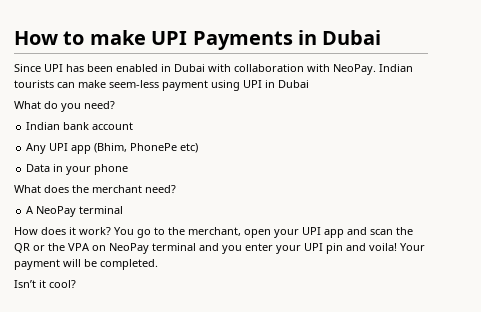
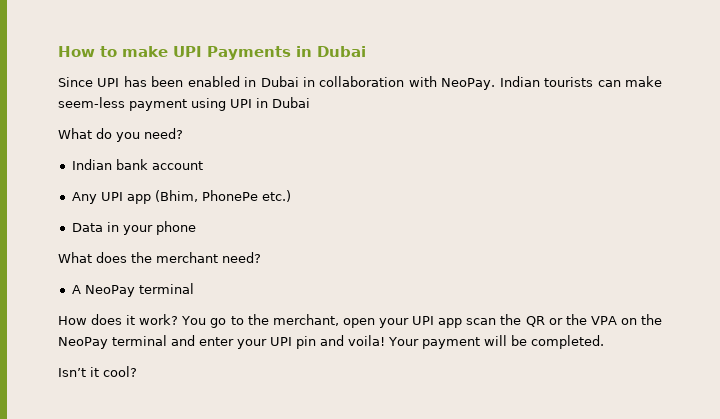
- Since UPI has been enabled in Dubai with collaboration with NeoPay.
+ Since UPI has been enabled in Dubai in collaboration with NeoPay.
- Any UPI app (Bhim, PhonePe etc)
+ Any UPI app (Bhim, PhonePe etc.)
- You go to the merchant, open your UPI app and scan the QR or the VPA on NeoPay terminal and you enter your UPI pin and voila!
+ You go to the merchant, open your UPI app scan the QR or the VPA on the NeoPay terminal and enter your UPI pin and voila!

